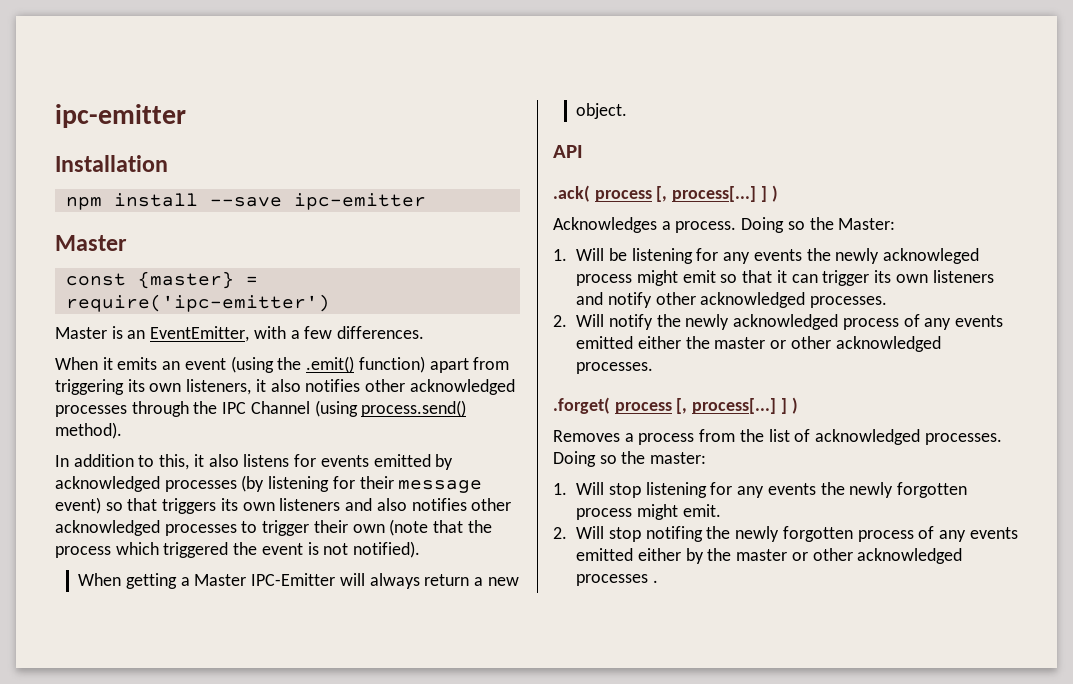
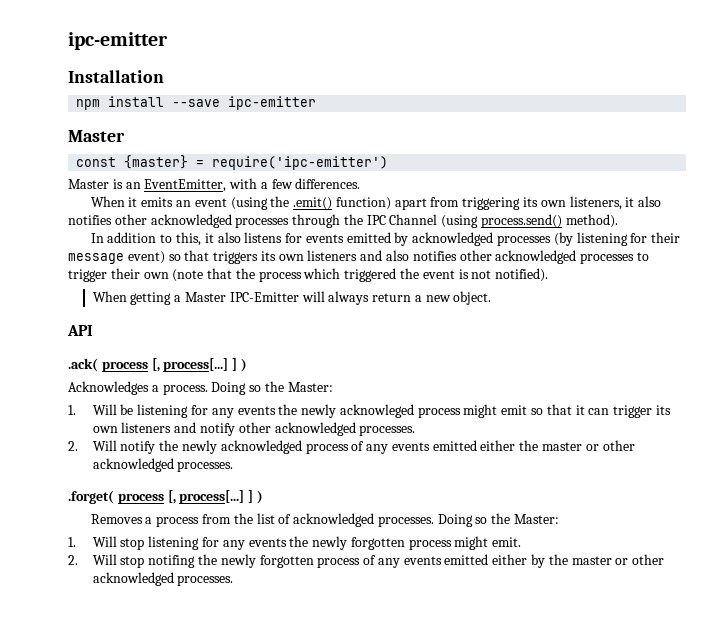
- Removes a process from the list of acknowledged processes. Doing so the master:
+ Removes a process from the list of acknowledged processes. Doing so the Master:
- 2. Will stop notifing the newly forgotten process of any events emitted either by the master or other acknowledged processes .
+ 2. Will stop notifing the newly forgotten process of any events emitted either by the master or other acknowledged processes.

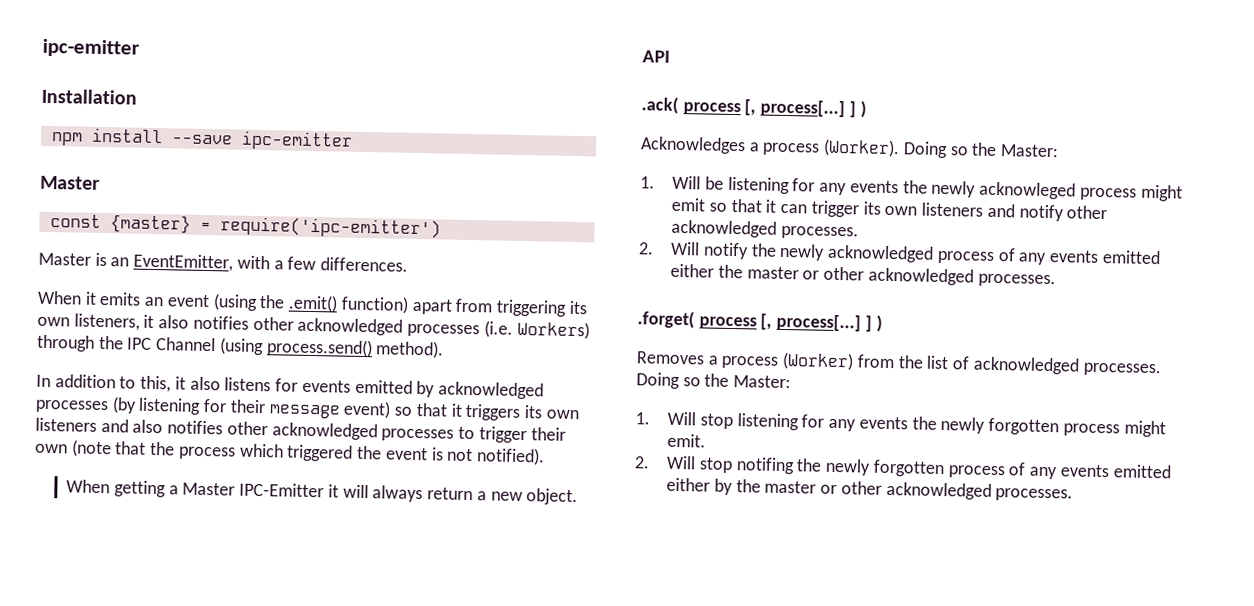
- When it emits an event (using the .emit() function) apart from triggering its own listeners, it also notifies other acknowledged processes through the IPC Channel (using process.send() method).
+ When it emits an event (using the .emit() function) apart from triggering its own listeners, it also notifies other acknowledged processes (i.e. Workers) through the IPC Channel (using process.send() method).
- In addition to this, it also listens for events emitted by acknowledged processes (by listening for their message event) so that triggers its own listeners and also notifies other acknowledged processes to trigger their own (note that the process which triggered the event is not notified).
+ In addition to this, it also listens for events emitted by acknowledged processes (by listening for their message event) so that it triggers its own listeners and also notifies other acknowledged processes to trigger their own (note that the process which triggered the event is not notified).
- When getting a Master IPC-Emitter will always return a new object.
+ When getting a Master IPC-Emitter it will always return a new object.
- Acknowledges a process.
+ Acknowledges a process (Worker).
- Removes a process from the list of acknowledged processes.
+ Removes a process (Worker) from the list of acknowledged processes.

